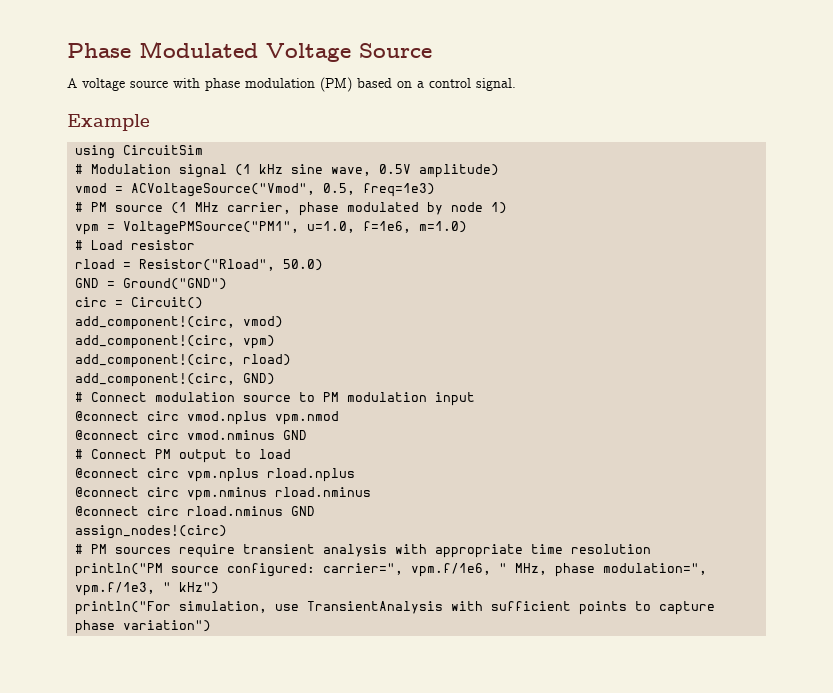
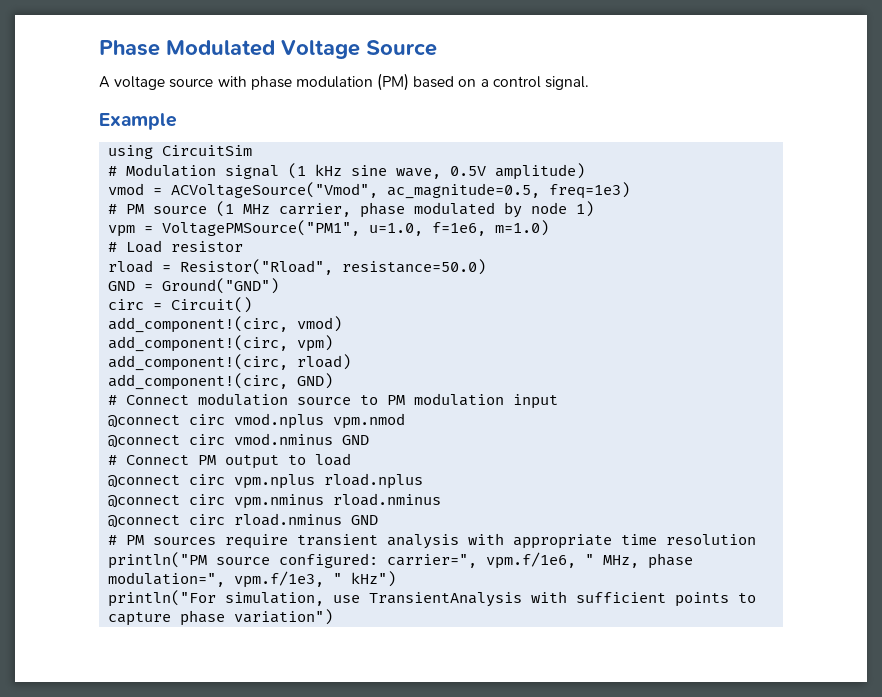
- vmod = ACVoltageSource("Vmod", 0.5, freq=1e3)
+ vmod = ACVoltageSource("Vmod", ac_magnitude=0.5, freq=1e3)
- rload = Resistor("Rload", 50.0)
+ rload = Resistor("Rload", resistance=50.0)
- assign_nodes!(circ)

